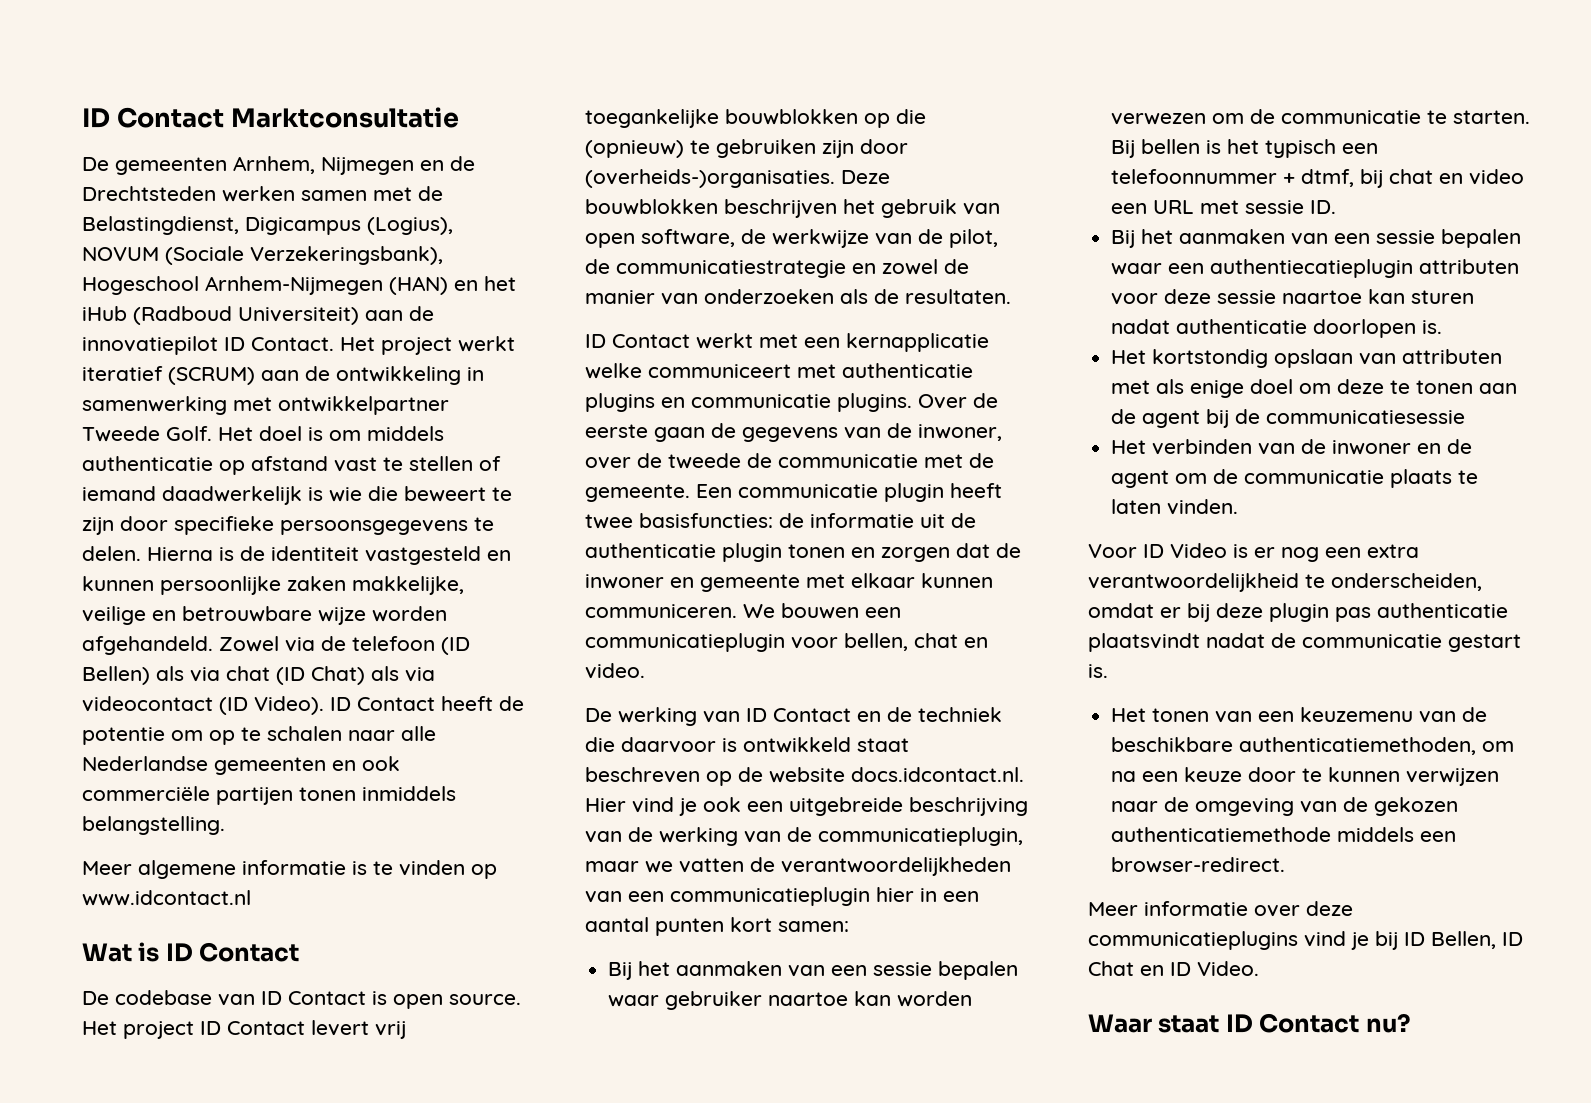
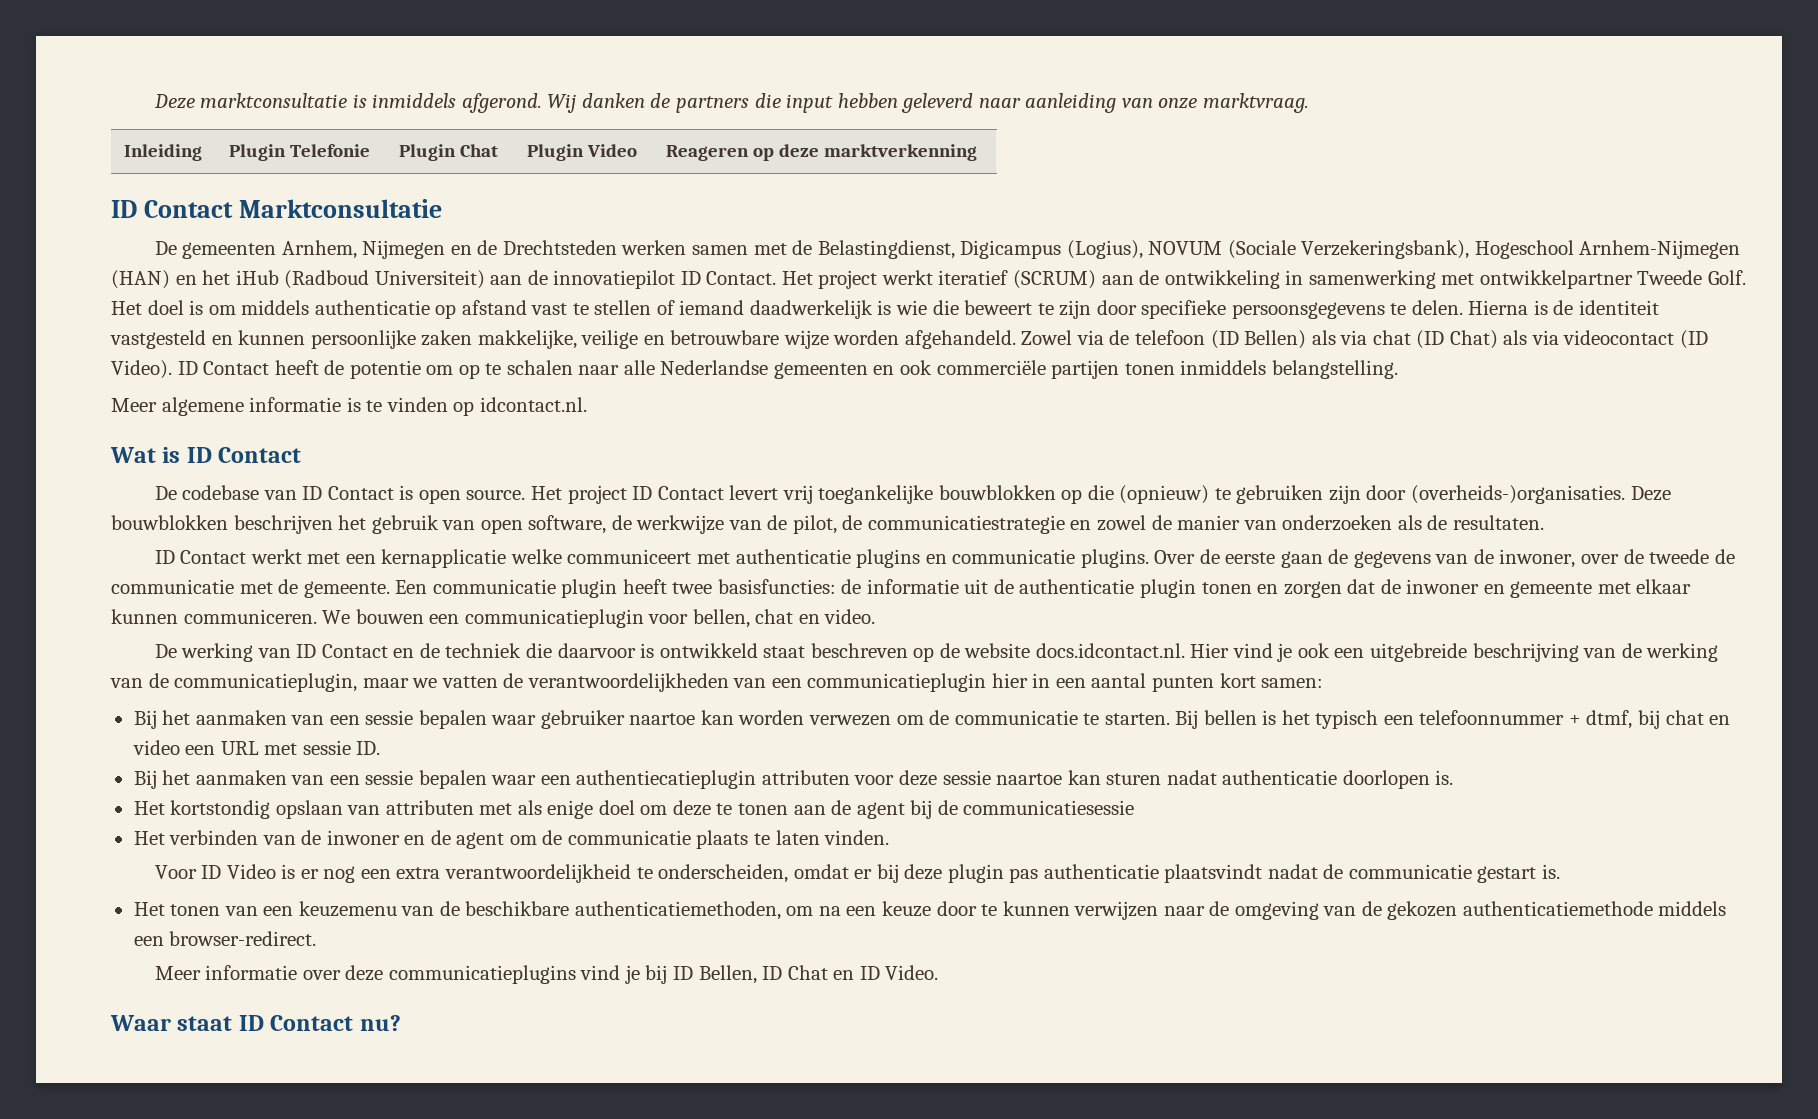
+ Deze marktconsultatie is inmiddels afgerond. Wij danken de partners die input hebben geleverd naar aanleiding van onze marktvraag.
+ Inleiding | Plugin Telefonie | Plugin Chat | Plugin Video | Reageren op deze marktverkenning
- Meer algemene informatie is te vinden op www.idcontact.nl
+ Meer algemene informatie is te vinden op idcontact.nl.

